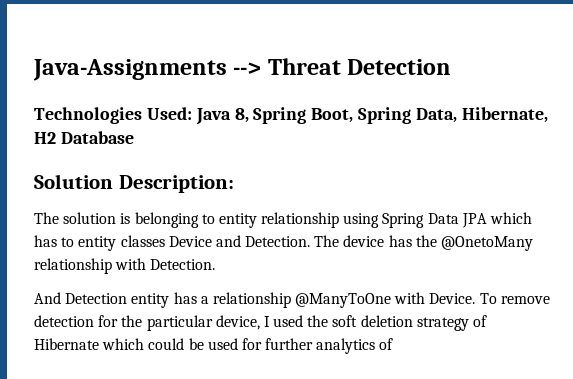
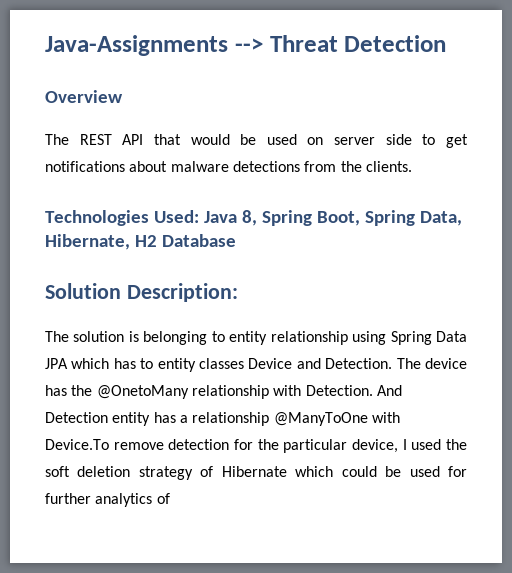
+ Overview
+ The REST API that would be used on server side to get notifications about malware detections from the clients.
- The device has the @OnetoMany relationship with Detection.
- And Detection entity has a relationship @ManyToOne with Device. To remove detection for the particular device, I used the soft deletion strategy of Hibernate which could be used for further analytics of
+ The device has the @OnetoMany relationship with Detection. And Detection entity has a relationship @ManyToOne with Device.To remove detection for the particular device, I used the soft deletion strategy of Hibernate which could be used for further analytics of

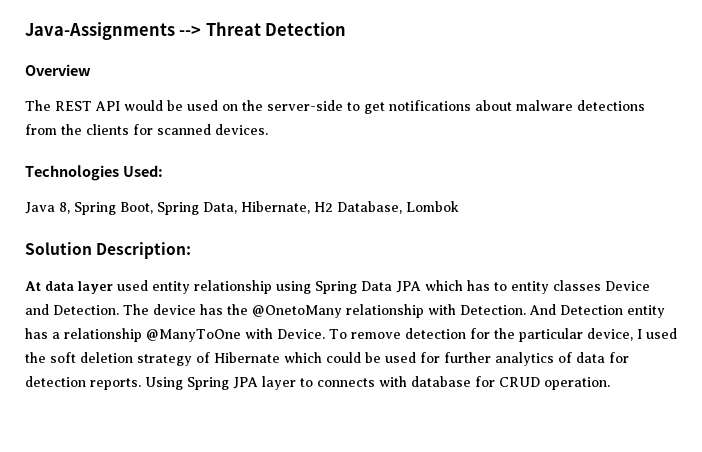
- The REST API that would be used on server side to get notifications about malware detections from the clients.
+ The REST API would be used on the server-side to get notifications about malware detections from the clients for scanned devices.
- Technologies Used: Java 8, Spring Boot, Spring Data, Hibernate, H2 Database
+ Technologies Used:
+ Java 8, Spring Boot, Spring Data, Hibernate, H2 Database, Lombok
- The solution is belonging to entity relationship using Spring Data JPA which has to entity classes Device and Detection.
+ At data layer used entity relationship using Spring Data JPA which has to entity classes Device and Detection.
- And Detection entity has a relationship @ManyToOne with Device.To remove detection for the particular device, I used the soft deletion strategy of Hibernate which could be used for further analytics of
+ And Detection entity has a relationship @ManyToOne with Device. To remove detection for the particular device, I used the soft deletion strategy of Hibernate which could be used for further analytics of data for detection reports. Using Spring JPA layer to connects with database for CRUD operation.

